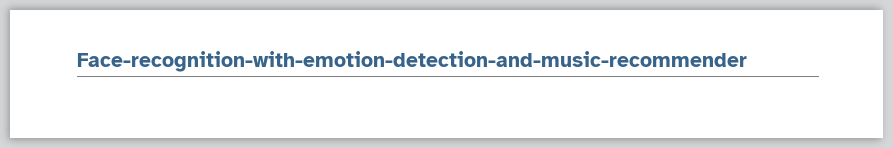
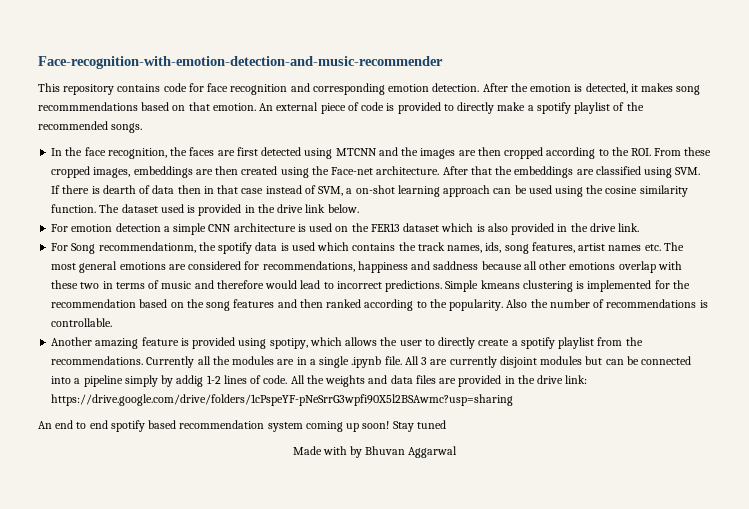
+ This repository contains code for face recognition and corresponding emotion detection. After the emotion is detected, it makes song recommmendations based on that emotion. An external piece of code is provided to directly make a spotify playlist of the recommended songs.
+ In the face recognition, the faces are first detected using MTCNN and the images are then cropped according to the ROI. From these cropped images, embeddings are then created using the Face-net architecture. After that the embeddings are classified using SVM. If there is dearth of data then in that case instead of SVM, a on-shot learning approach can be used using the cosine similarity function. The dataset used is provided in the drive link below.
+ For emotion detection a simple CNN architecture is used on the FER13 dataset which is also provided in the drive link.
+ For Song recommendationm, the spotify data is used which contains the track names, ids, song features, artist names etc. The most general emotions are considered for recommendations, happiness and saddness because all other emotions overlap with these two in terms of music and therefore would lead to incorrect predictions. Simple kmeans clustering is implemented for the recommendation based on the song features and then ranked according to the popularity. Also the number of recommendations is controllable.
+ Another amazing feature is provided using spotipy, which allows the user to directly create a spotify playlist from the recommendations. Currently all the modules are in a single .ipynb file. All 3 are currently disjoint modules but can be connected into a pipeline simply by addig 1-2 lines of code. All the weights and data files are provided in the drive link: https://drive.google.com/drive/folders/1cPspeYF-pNeSrrG3wpfi90X5l2BSAwmc?usp=sharing
+ An end to end spotify based recommendation system coming up soon! Stay tuned
+ Made with by Bhuvan Aggarwal

